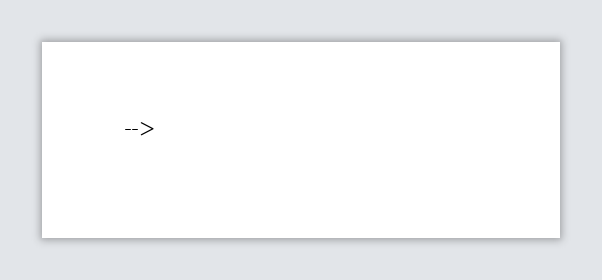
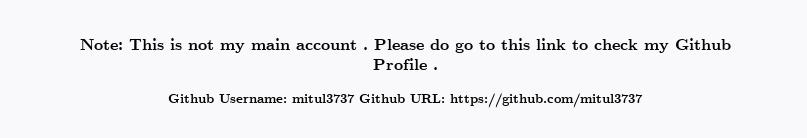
- -->
+ Note: This is not my main account . Please do go to this link to check my Github Profile .
+ Github Username: mitul3737 Github URL: https://github.com/mitul3737

